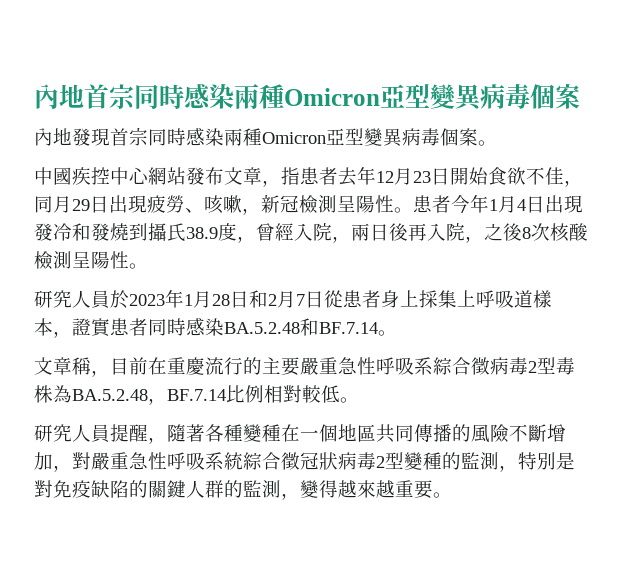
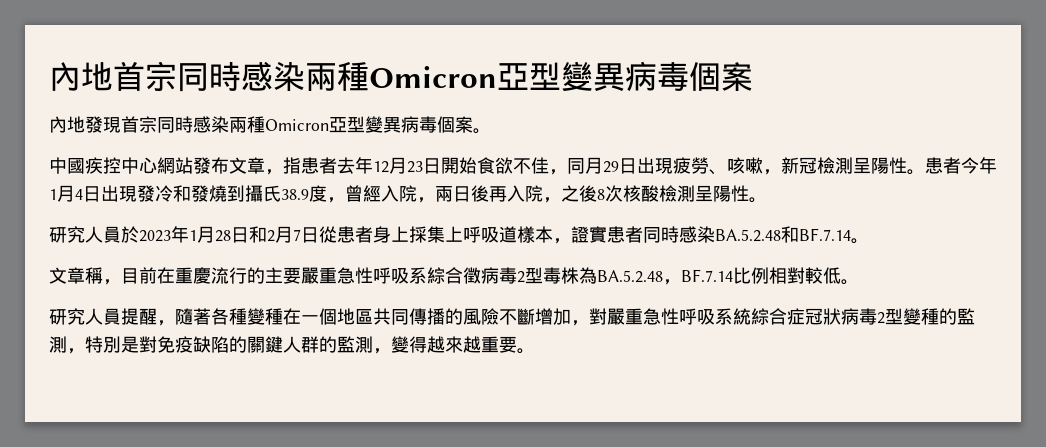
- 研究人員提醒，隨著各種變種在一個地區共同傳播的風險不斷增加，對嚴重急性呼吸系統綜合徵冠狀病毒2型變種的監測，特別是對免疫缺陷的關鍵人群的監測，變得越來越重要。
+ 研究人員提醒，隨著各種變種在一個地區共同傳播的風險不斷增加，對嚴重急性呼吸系統綜合症冠狀病毒2型變種的監測，特別是對免疫缺陷的關鍵人群的監測，變得越來越重要。

